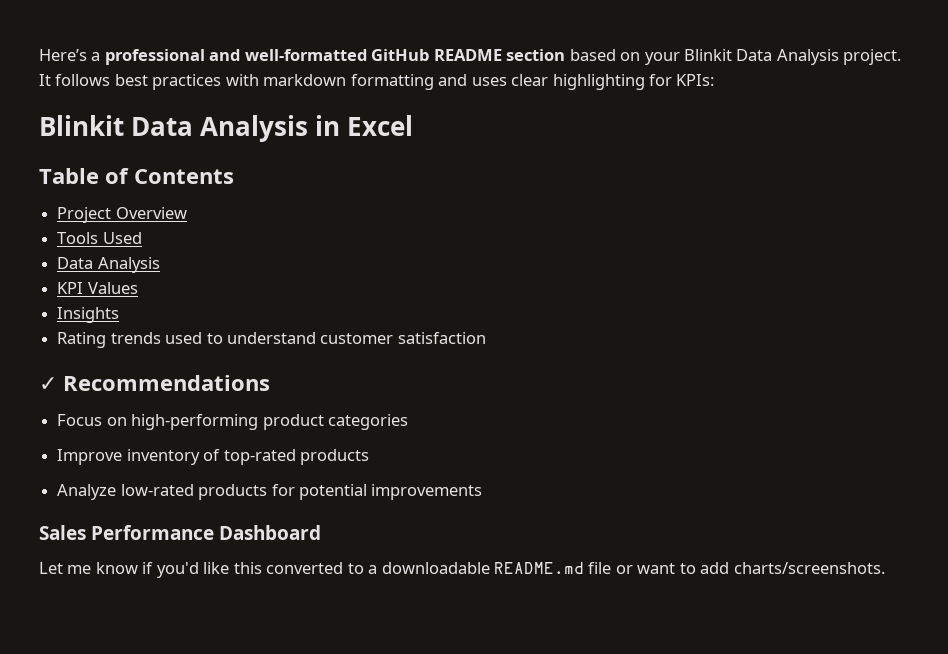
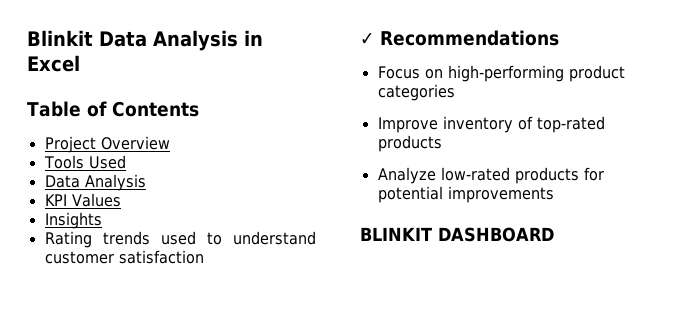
- Here’s a professional and well-formatted GitHub README section based on your Blinkit Data Analysis project. It follows best practices with markdown formatting and uses clear highlighting for KPIs:
- Sales Performance Dashboard
- Let me know if you'd like this converted to a downloadable README.md file or want to add charts/screenshots.
+ BLINKIT DASHBOARD

